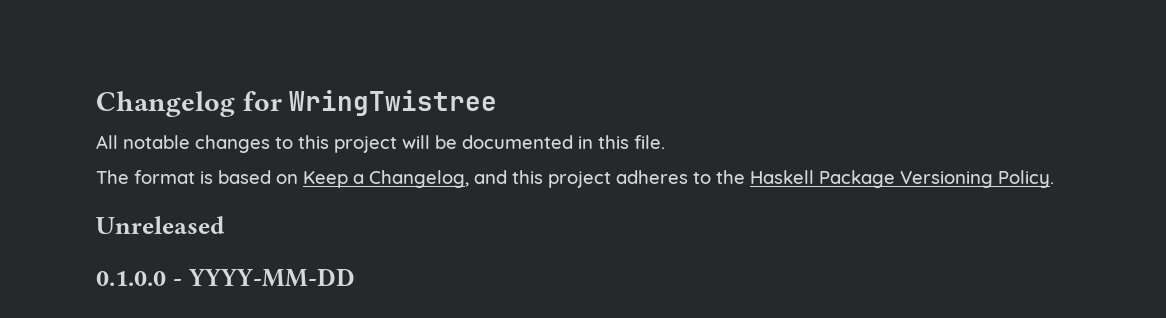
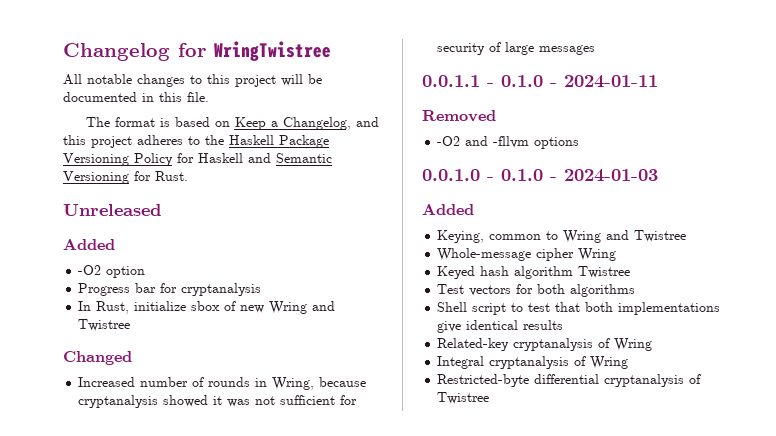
- The format is based on Keep a Changelog, and this project adheres to the Haskell Package Versioning Policy.
+ The format is based on Keep a Changelog, and this project adheres to the Haskell Package Versioning Policy for Haskell and Semantic Versioning for Rust.
  Unreleased
- 0.1.0.0 - YYYY-MM-DD
+ Added
+ -O2 option
+ Progress bar for cryptanalysis
+ In Rust, initialize sbox of new Wring and Twistree
+ Changed
+ Increased number of rounds in Wring, because cryptanalysis showed it was not sufficient for security of large messages
+ 0.0.1.1 - 0.1.0 - 2024-01-11
+ Removed
+ -O2 and -fllvm options
+ 0.0.1.0 - 0.1.0 - 2024-01-03
+ Added
+ Keying, common to Wring and Twistree
+ Whole-message cipher Wring
+ Keyed hash algorithm Twistree
+ Test vectors for both algorithms
+ Shell script to test that both implementations give identical results
+ Related-key cryptanalysis of Wring
+ Integral cryptanalysis of Wring
+ Restricted-byte differential cryptanalysis of Twistree

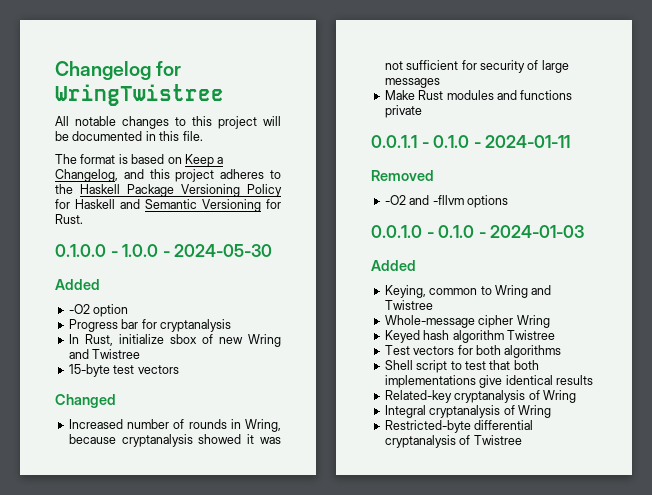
- Unreleased
+ 0.1.0.0 - 1.0.0 - 2024-05-30
+ 15-byte test vectors
+ Make Rust modules and functions private

